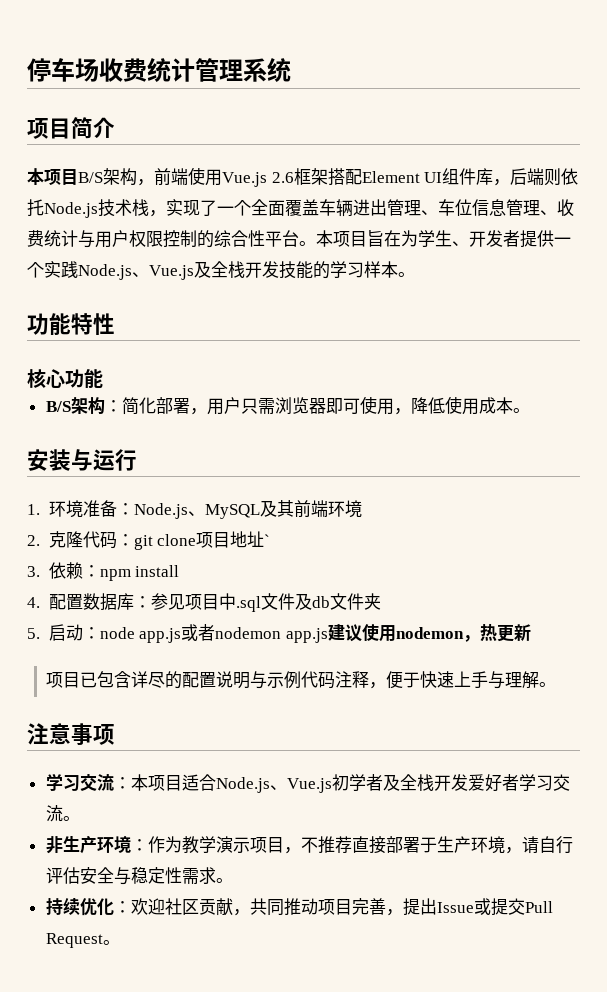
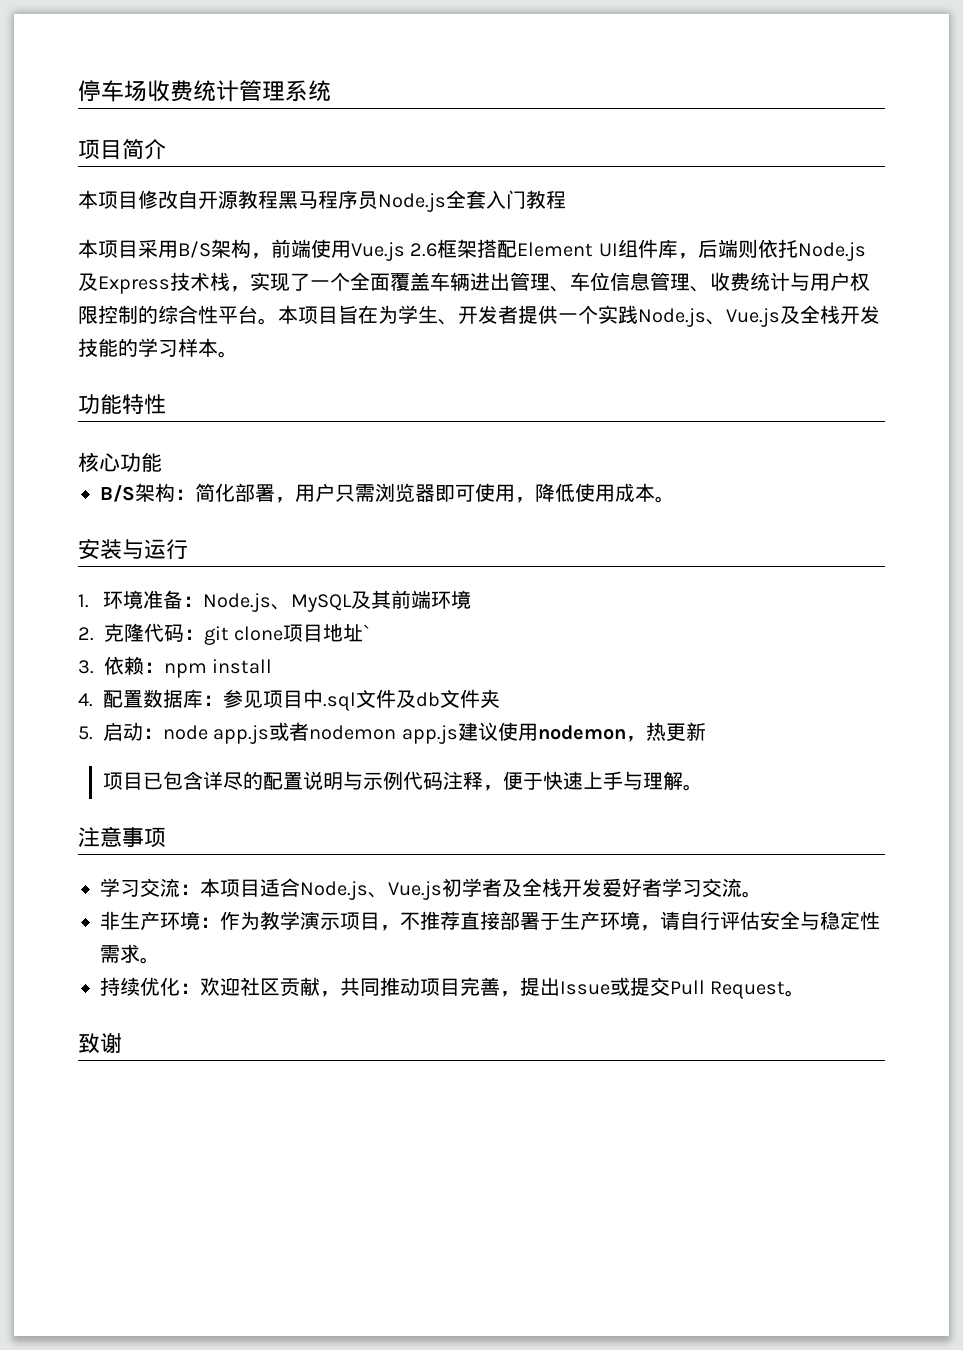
- 本项目B/S架构，前端使用Vue.js 2.6框架搭配Element UI组件库，后端则依托Node.js技术栈，实现了一个全面覆盖车辆进出管理、车位信息管理、收费统计与用户权限控制的综合性平台。
+ 本项目修改自开源教程黑马程序员Node.js全套入门教程
+ 本项目采用B/S架构，前端使用Vue.js 2.6框架搭配Element UI组件库，后端则依托Node.js及Express技术栈，实现了一个全面覆盖车辆进出管理、车位信息管理、收费统计与用户权限控制的综合性平台。
+ 致谢

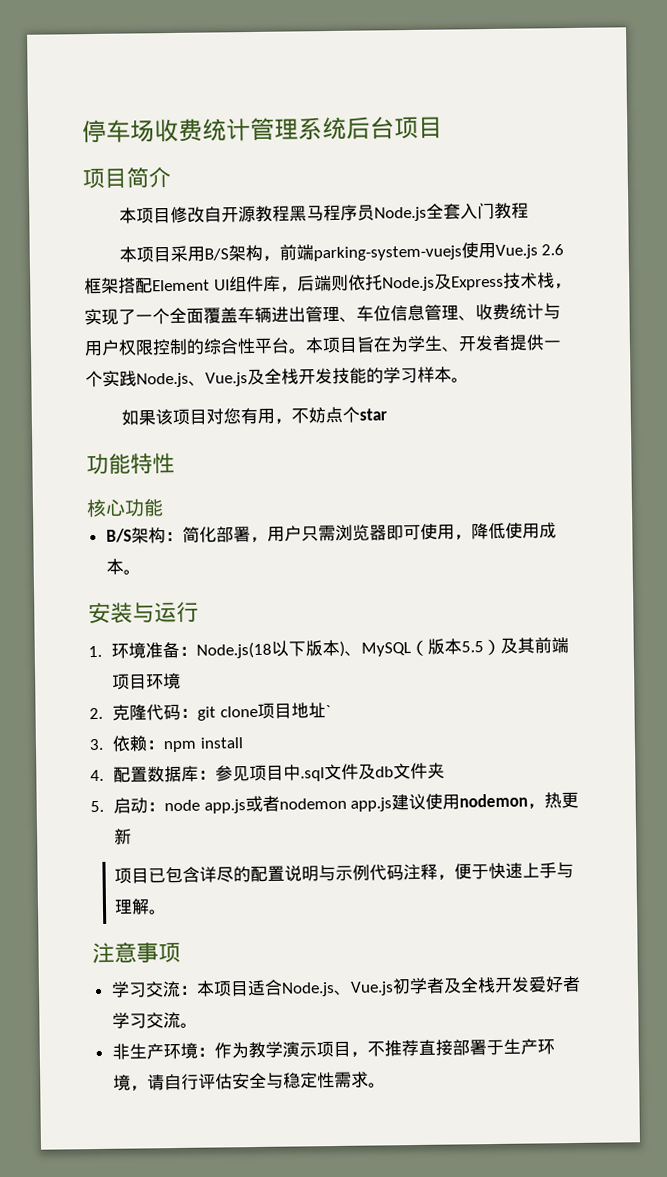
- 停车场收费统计管理系统
+ 停车场收费统计管理系统后台项目
- 本项目采用B/S架构，前端使用Vue.js 2.6框架搭配Element UI组件库，后端则依托Node.js及Express技术栈，实现了一个全面覆盖车辆进出管理、车位信息管理、收费统计与用户权限控制的综合性平台。
+ 本项目采用B/S架构，前端parking-system-vuejs使用Vue.js 2.6框架搭配Element UI组件库，后端则依托Node.js及Express技术栈，实现了一个全面覆盖车辆进出管理、车位信息管理、收费统计与用户权限控制的综合性平台。
+ 如果该项目对您有用，不妨点个star
- 1.环境准备：Node.js、MySQL及其前端环境
+ 1.环境准备：Node.js(18以下版本)、MySQL（版本5.5）及其前端项目环境
- 持续优化：欢迎社区贡献，共同推动项目完善，提出Issue或提交Pull Request。
- 致谢

